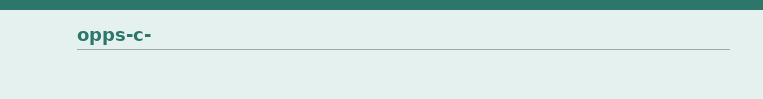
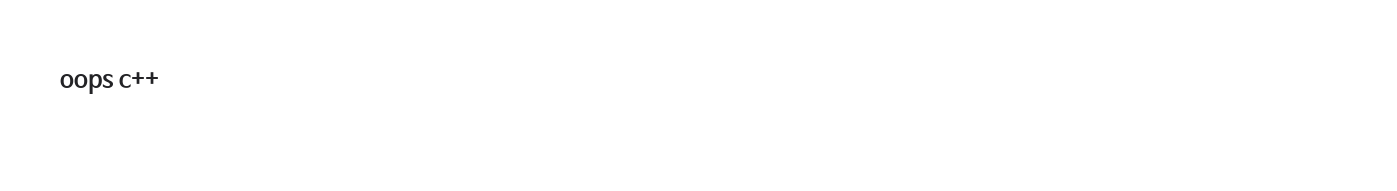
- opps-c-
+ oops c++

